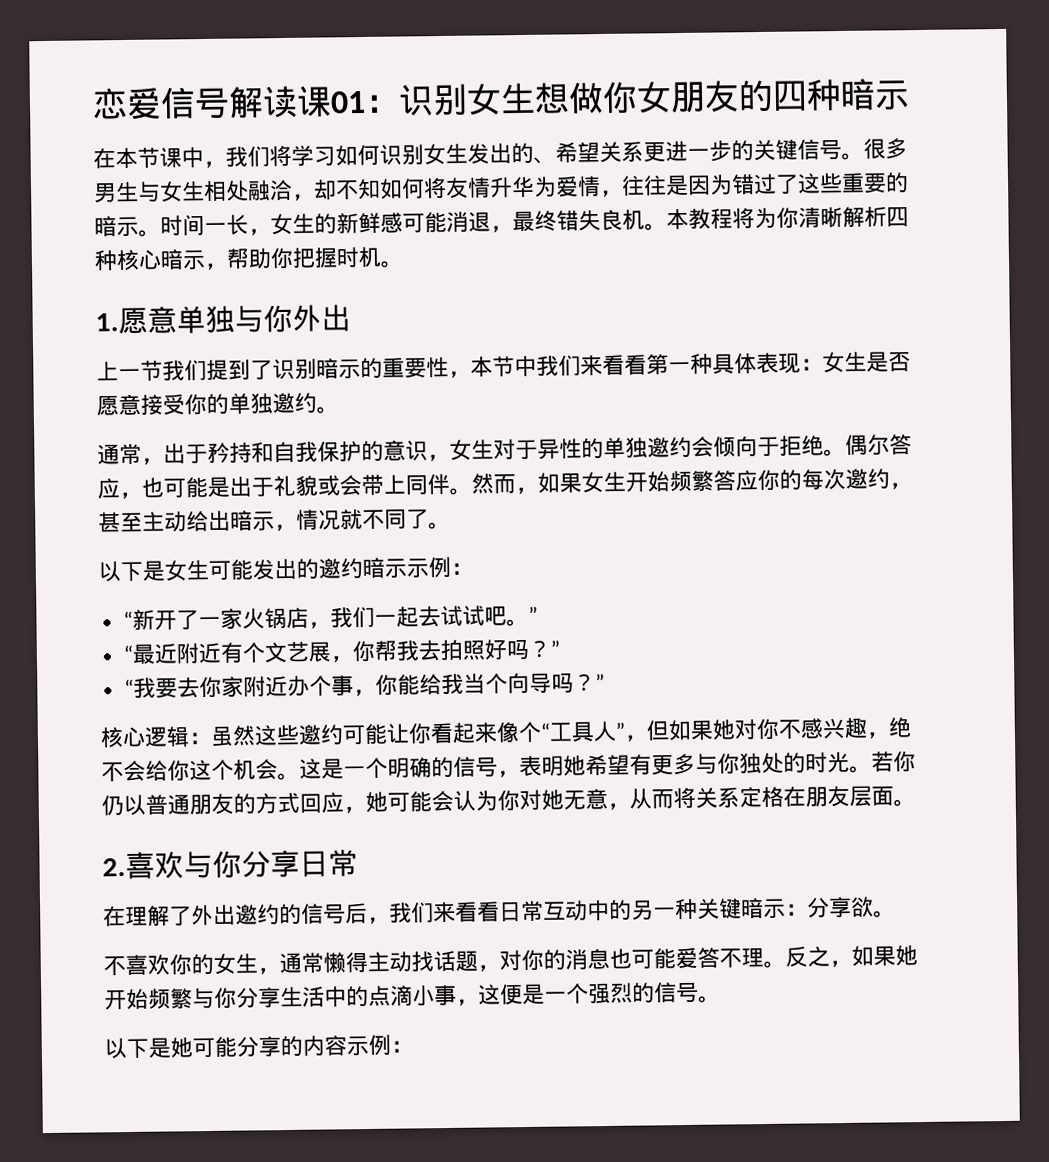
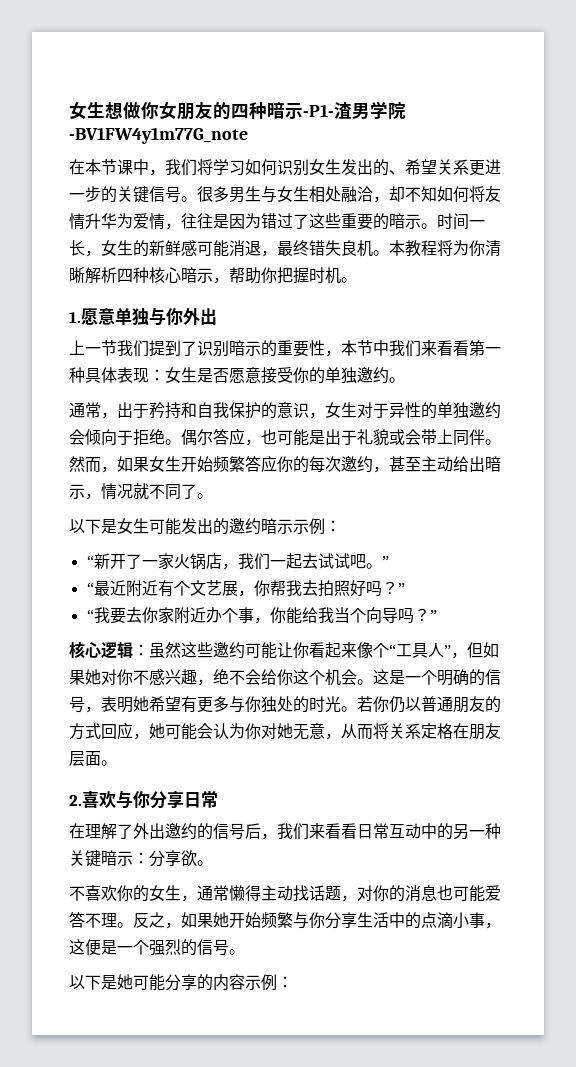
- 恋爱信号解读课01：识别女生想做你女朋友的四种暗示
+ 女生想做你女朋友的四种暗示-P1-渣男学院-BV1FW4y1m77G_note

